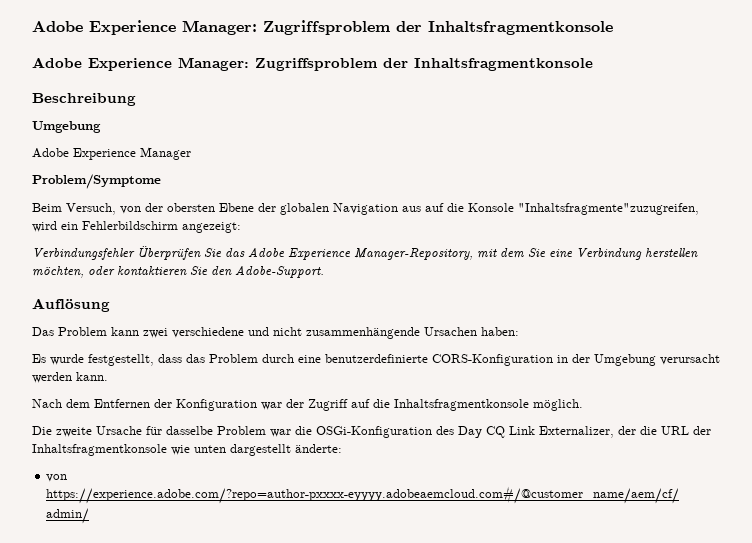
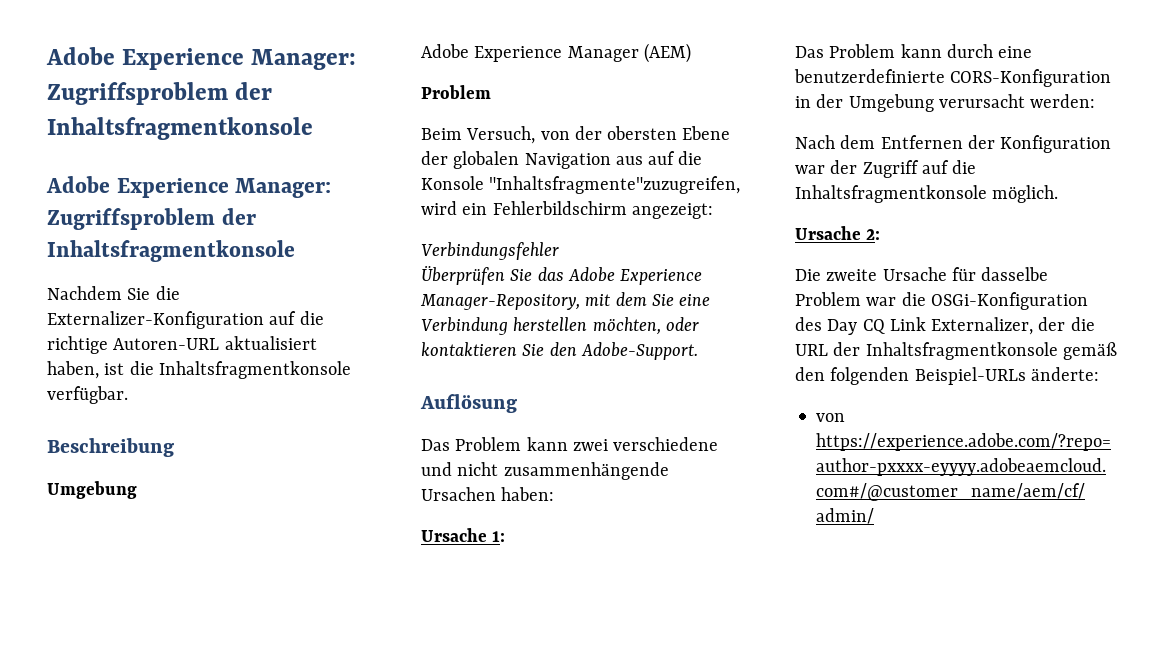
+ Nachdem Sie die Externalizer-Konfiguration auf die richtige Autoren-URL aktualisiert haben, ist die Inhaltsfragmentkonsole verfügbar.
- Adobe Experience Manager
- Problem/Symptome
+ Adobe Experience Manager (AEM)
+ Problem
- Verbindungsfehler Überprüfen Sie das Adobe Experience Manager-Repository, mit dem Sie eine Verbindung herstellen möchten, oder kontaktieren Sie den Adobe-Support.
+ Verbindungsfehler
+ Überprüfen Sie das Adobe Experience Manager-Repository, mit dem Sie eine Verbindung herstellen möchten, oder kontaktieren Sie den Adobe-Support.
- Es wurde festgestellt, dass das Problem durch eine benutzerdefinierte CORS-Konfiguration in der Umgebung verursacht werden kann.
+ Ursache 1:
+ Das Problem kann durch eine benutzerdefinierte CORS-Konfiguration in der Umgebung verursacht werden:
+ Ursache 2:
- Die zweite Ursache für dasselbe Problem war die OSGi-Konfiguration des Day CQ Link Externalizer, der die URL der Inhaltsfragmentkonsole wie unten dargestellt änderte:
+ Die zweite Ursache für dasselbe Problem war die OSGi-Konfiguration des Day CQ Link Externalizer, der die URL der Inhaltsfragmentkonsole gemäß den folgenden Beispiel-URLs änderte:

